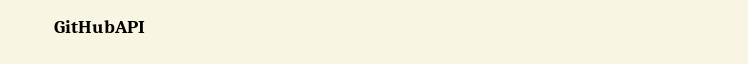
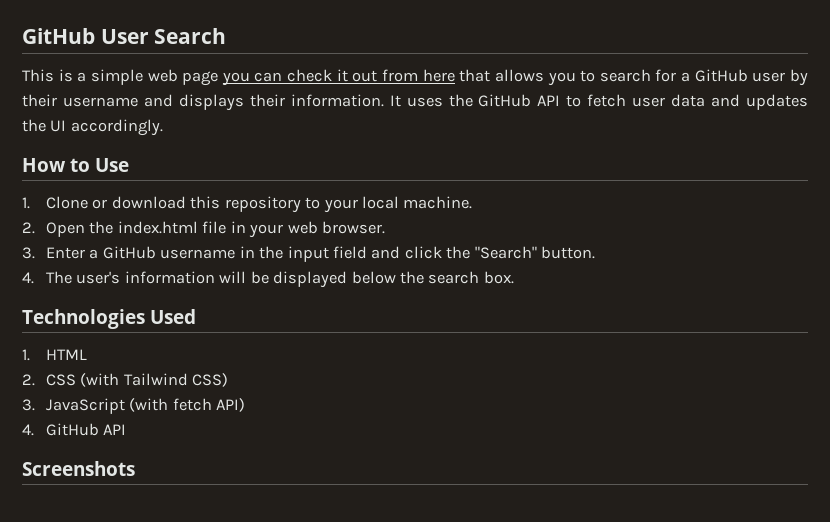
- GitHubAPI
+ GitHub User Search
+ This is a simple web page you can check it out from here that allows you to search for a GitHub user by their username and displays their information. It uses the GitHub API to fetch user data and updates the UI accordingly.
+ How to Use
+ 1. Clone or download this repository to your local machine.
+ 2. Open the index.html file in your web browser.
+ 3. Enter a GitHub username in the input field and click the "Search" button.
+ 4. The user's information will be displayed below the search box.
+ Technologies Used
+ 1. HTML
+ 2. CSS (with Tailwind CSS)
+ 3. JavaScript (with fetch API)
+ 4. GitHub API
+ Screenshots

